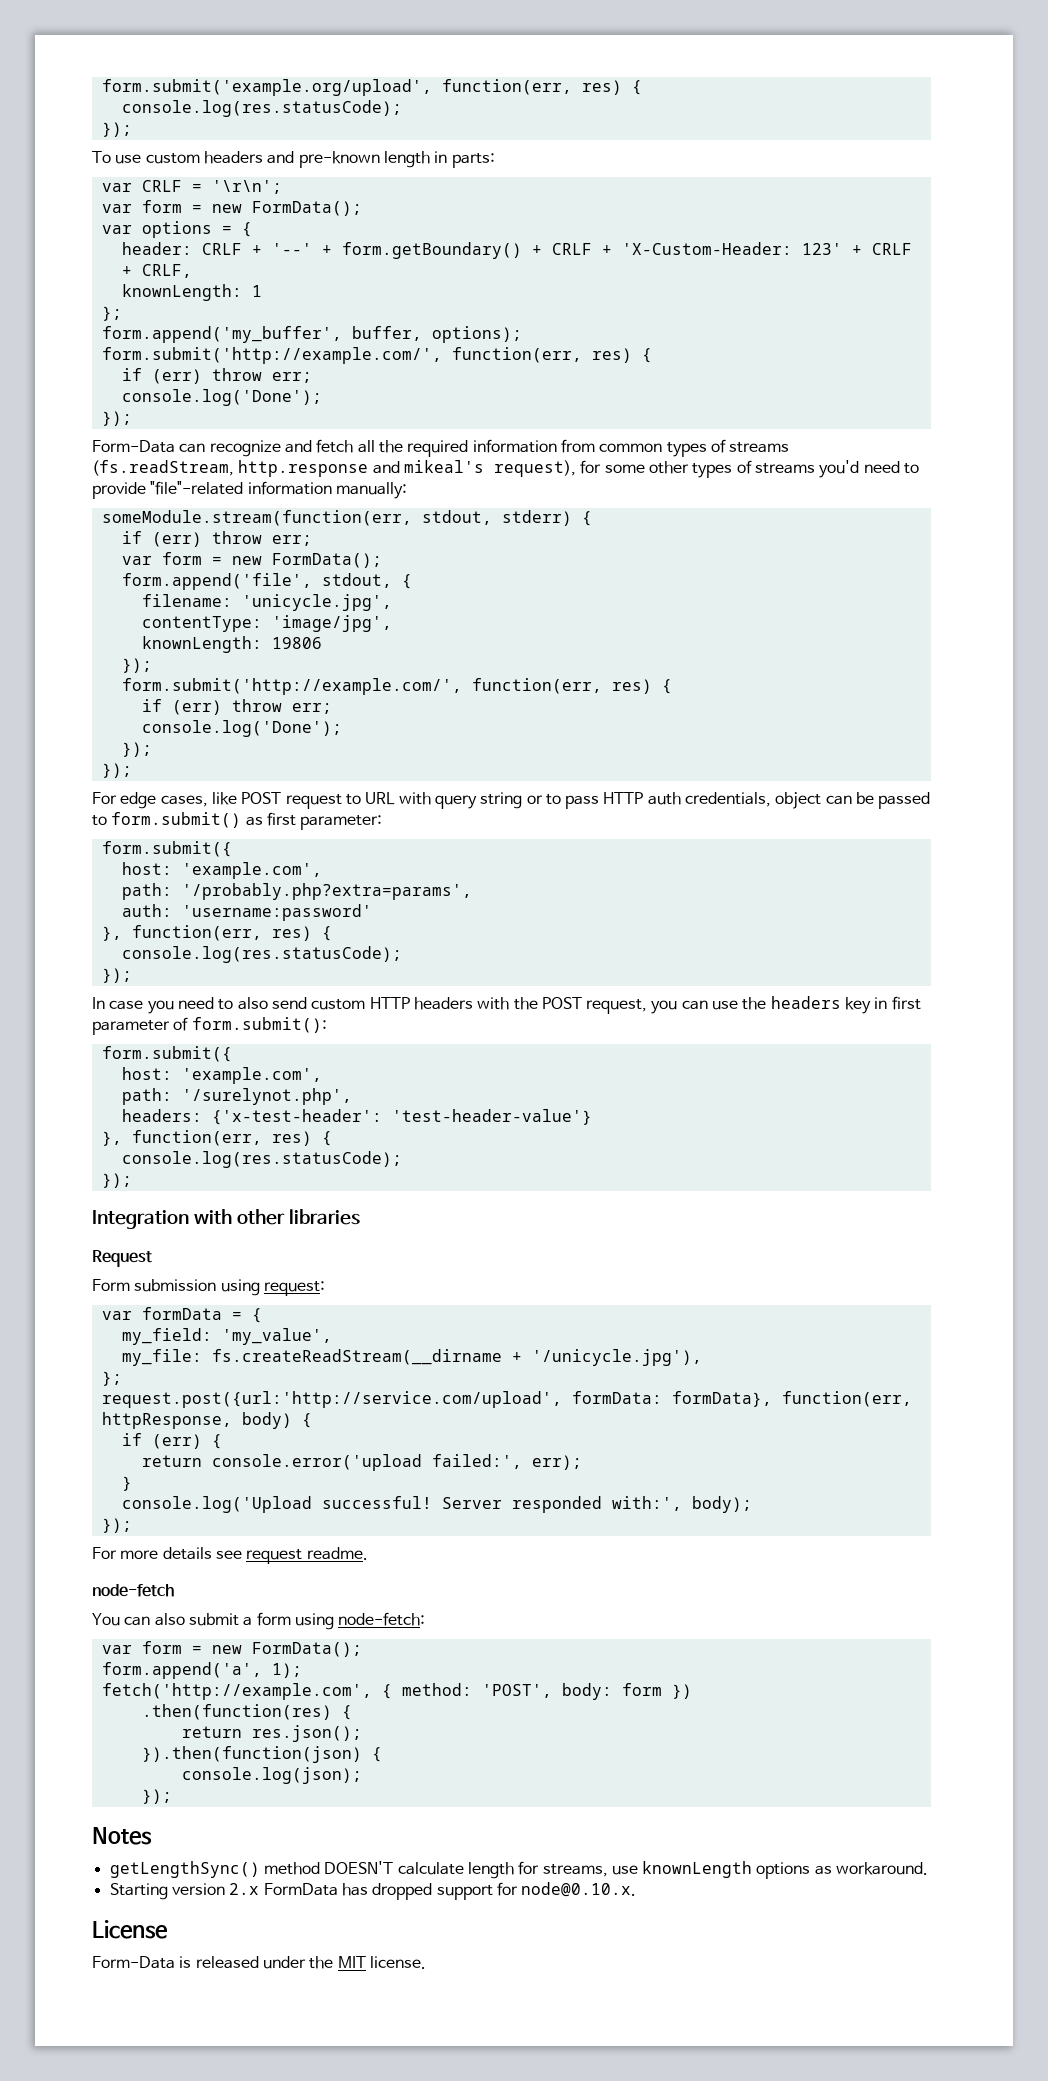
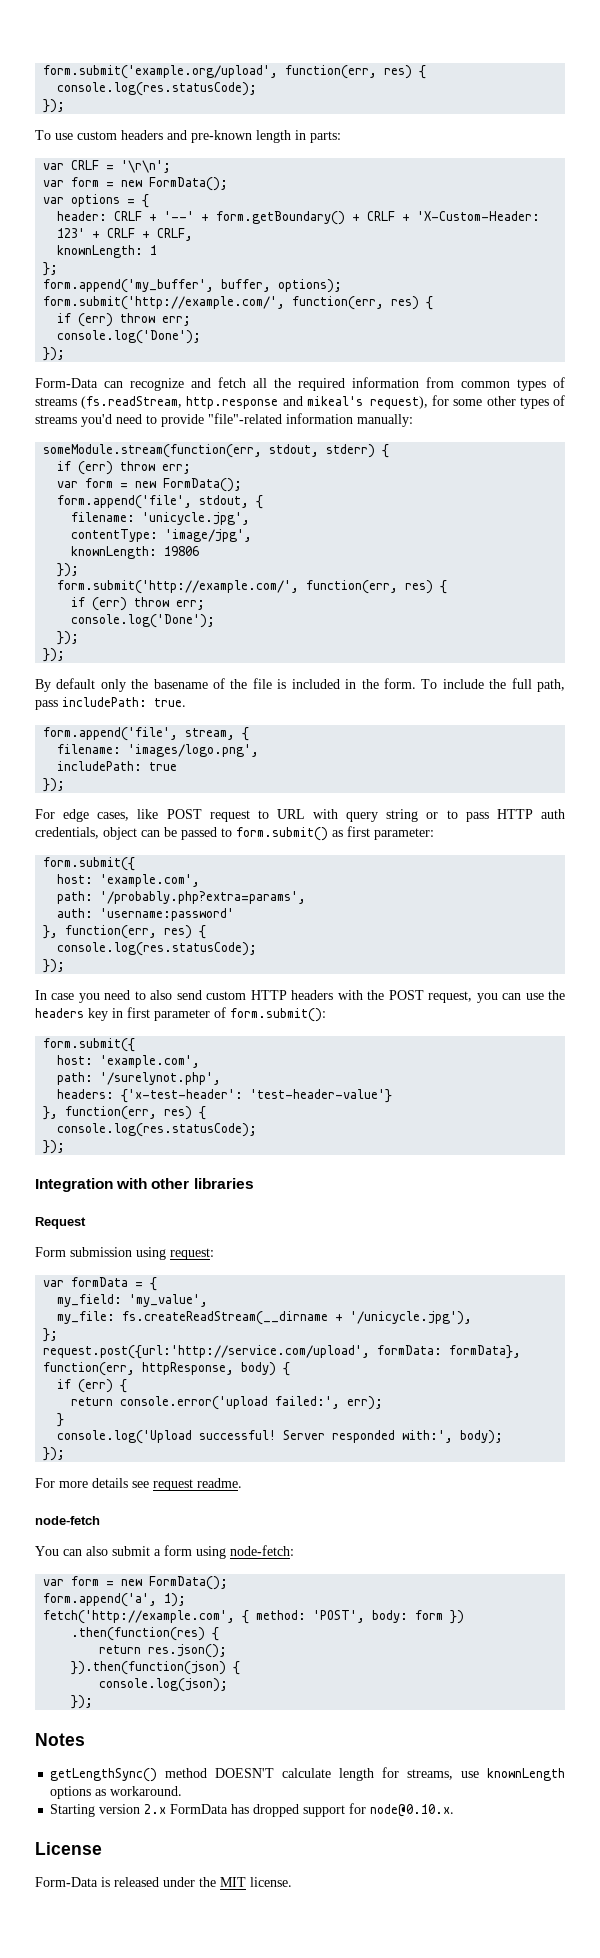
+ By default only the basename of the file is included in the form. To include the full path, pass includePath: true.
+ form.append('file', stream, {
+ filename: 'images/logo.png',
+ includePath: true
+ });

